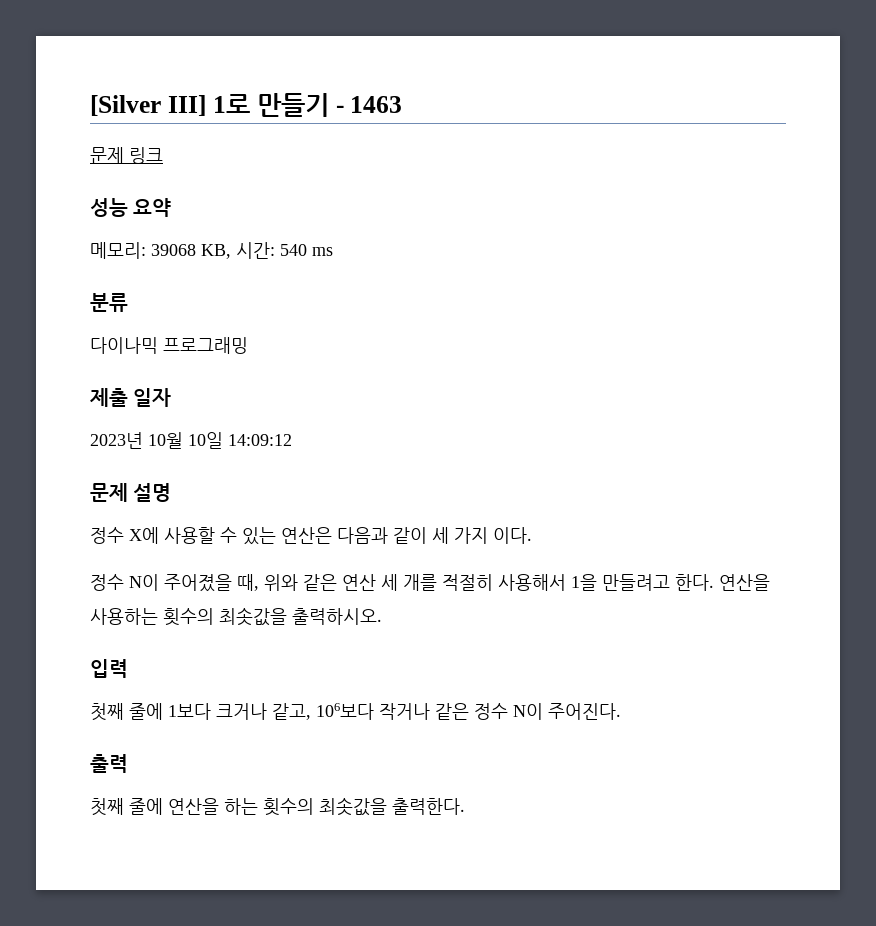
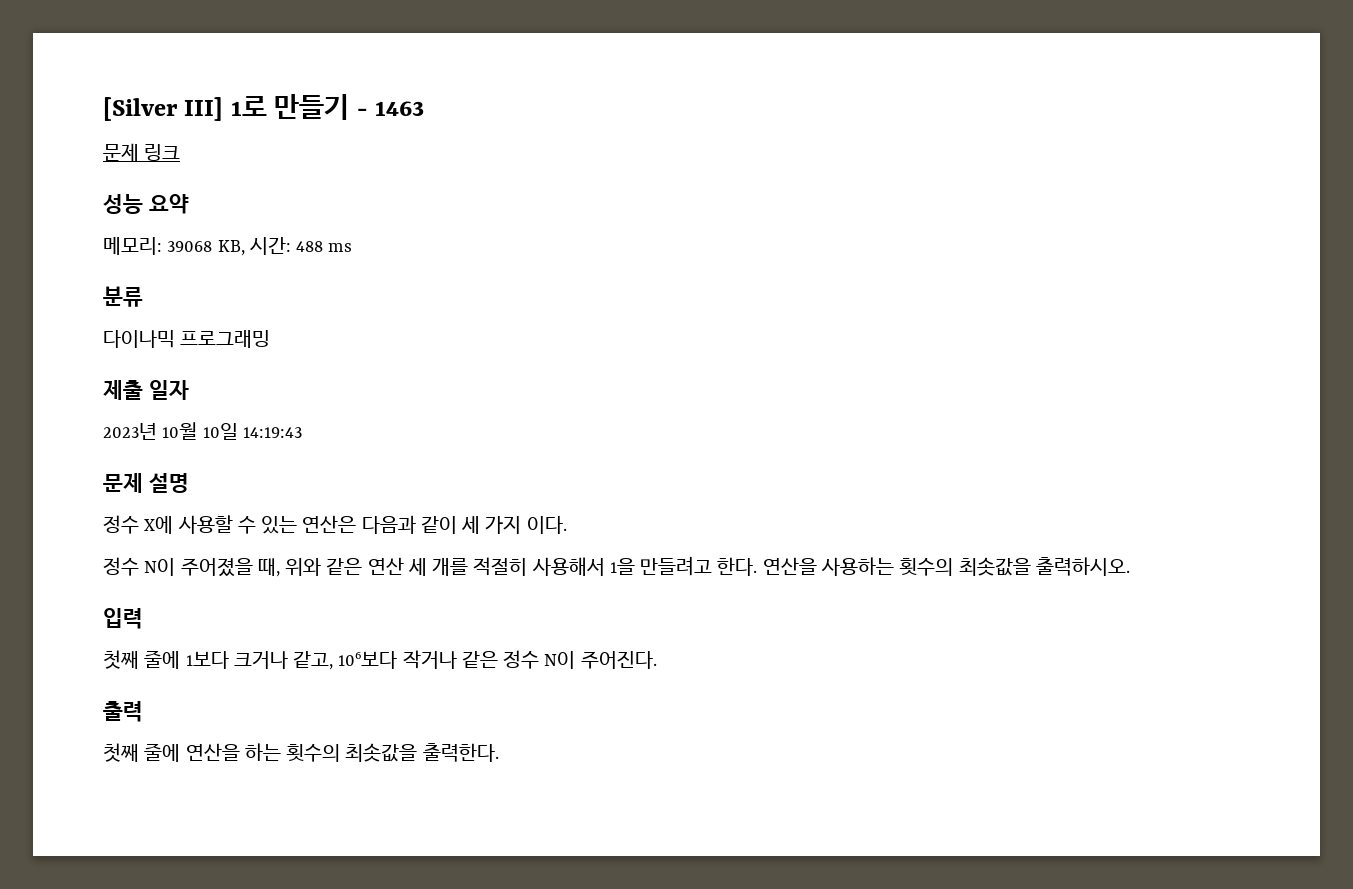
- 메모리: 39068 KB, 시간: 540 ms
+ 메모리: 39068 KB, 시간: 488 ms
- 2023년 10월 10일 14:09:12
+ 2023년 10월 10일 14:19:43

